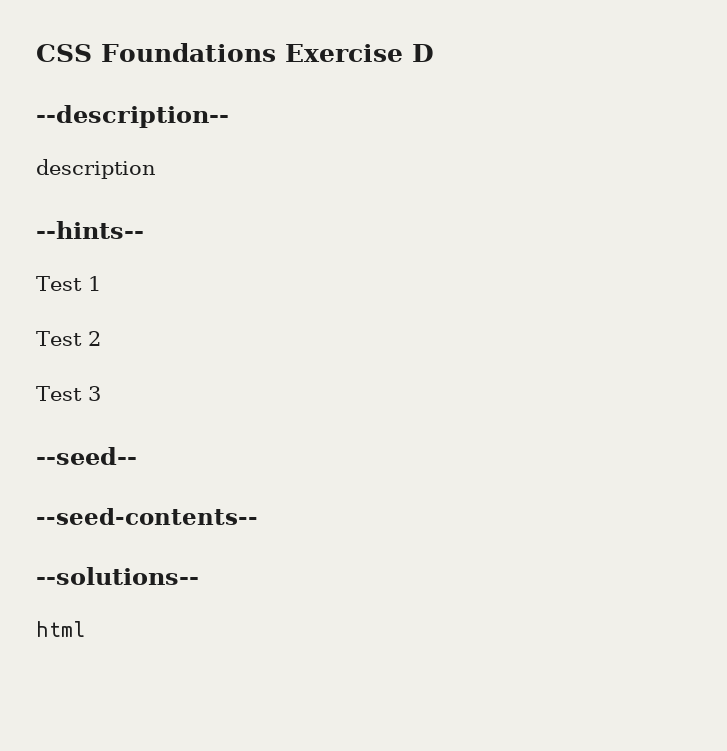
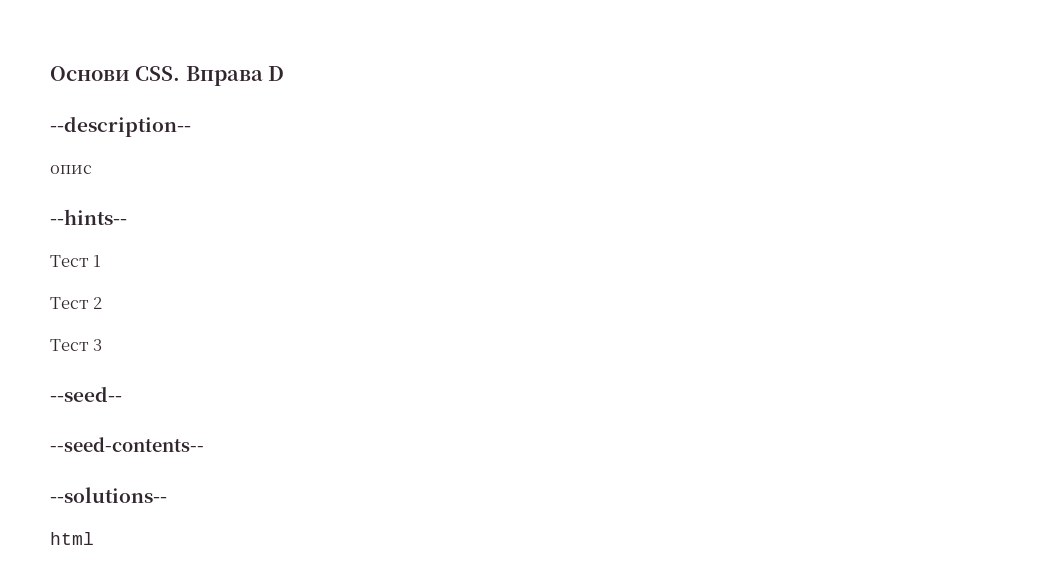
- CSS Foundations Exercise D
+ Основи CSS. Вправа D
- description
+ опис
- Test 1
+ Тест 1
- Test 2
+ Тест 2
- Test 3
+ Тест 3

